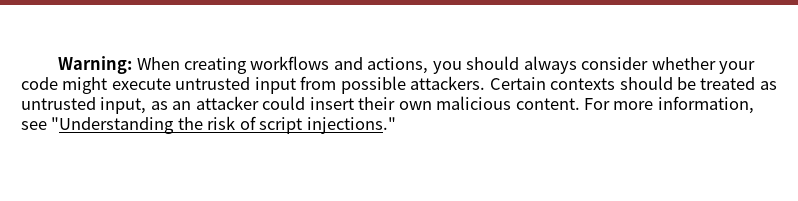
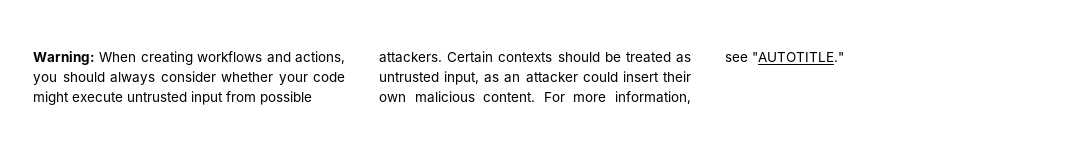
- For more information, see "Understanding the risk of script injections."
+ For more information, see "AUTOTITLE."

